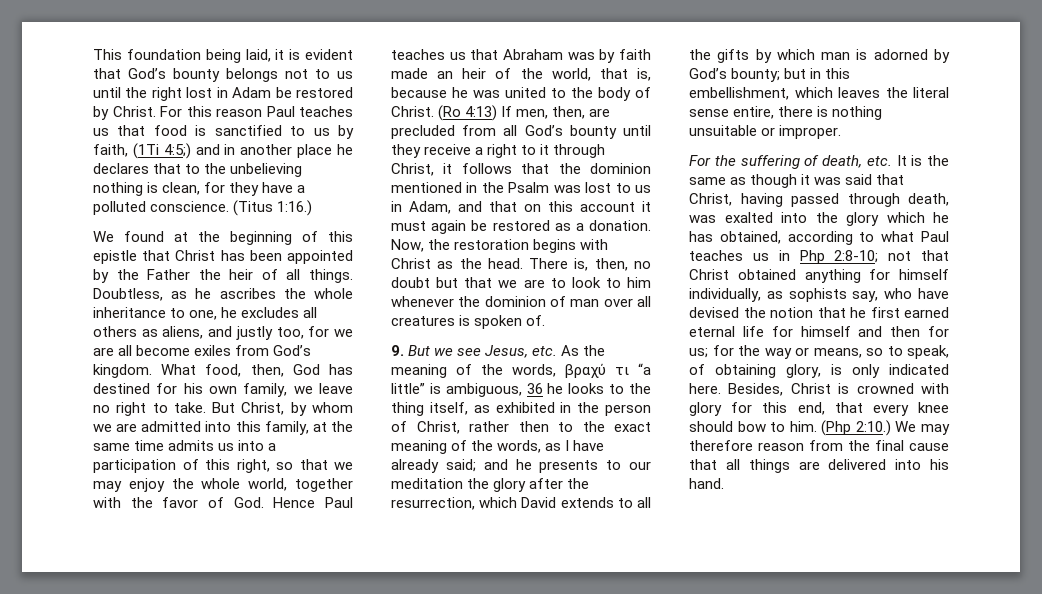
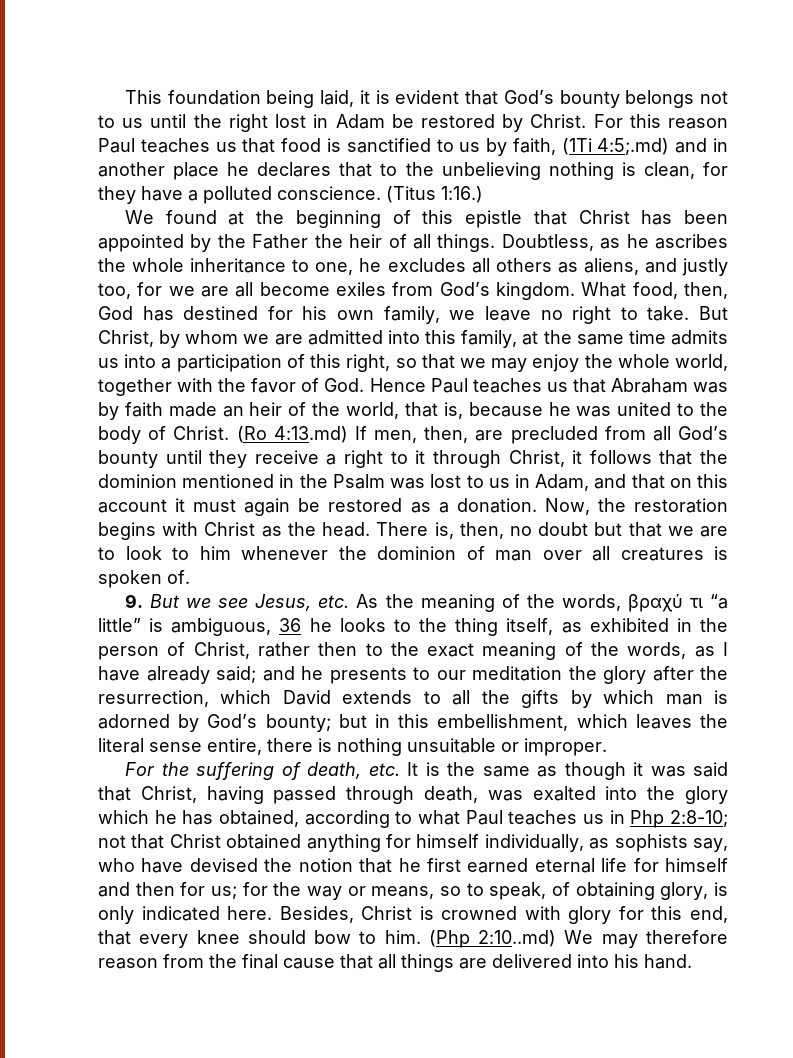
- For this reason Paul teaches us that food is sanctified to us by faith, (1Ti 4:5;) and in another place he declares that to the unbelieving nothing is clean, for they have a polluted conscience.
+ For this reason Paul teaches us that food is sanctified to us by faith, (1Ti 4:5;.md) and in another place he declares that to the unbelieving nothing is clean, for they have a polluted conscience.
- (Ro 4:13) If men, then, are precluded from all God’s bounty until they receive a right to it through Christ, it follows that the dominion mentioned in the Psalm was lost to us in Adam, and that on this account it must again be restored as a donation.
+ (Ro 4:13.md) If men, then, are precluded from all God’s bounty until they receive a right to it through Christ, it follows that the dominion mentioned in the Psalm was lost to us in Adam, and that on this account it must again be restored as a donation.
- (Php 2:10.) We may therefore reason from the final cause that all things are delivered into his hand.
+ (Php 2:10..md) We may therefore reason from the final cause that all things are delivered into his hand.

